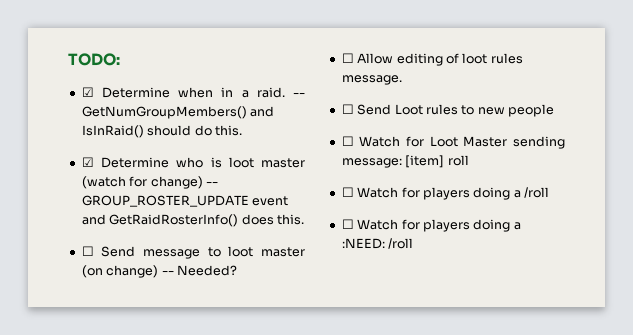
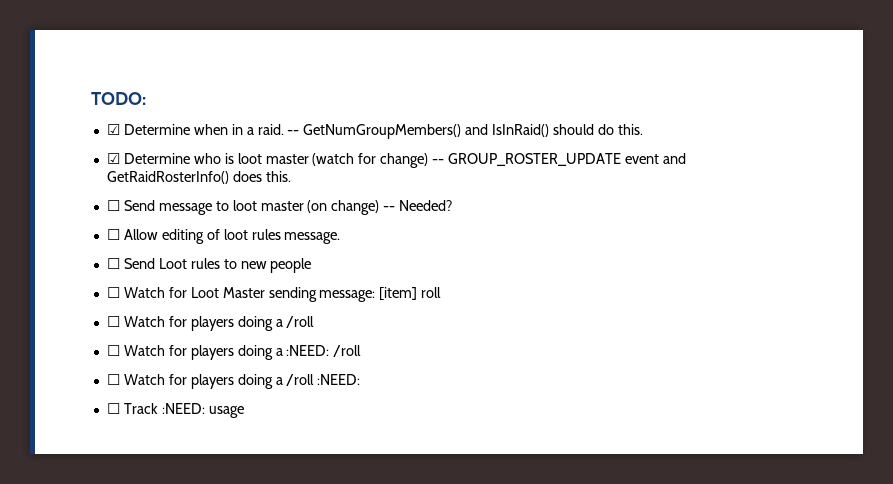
+ ☐ Watch for players doing a /roll :NEED:
+ ☐ Track :NEED: usage

